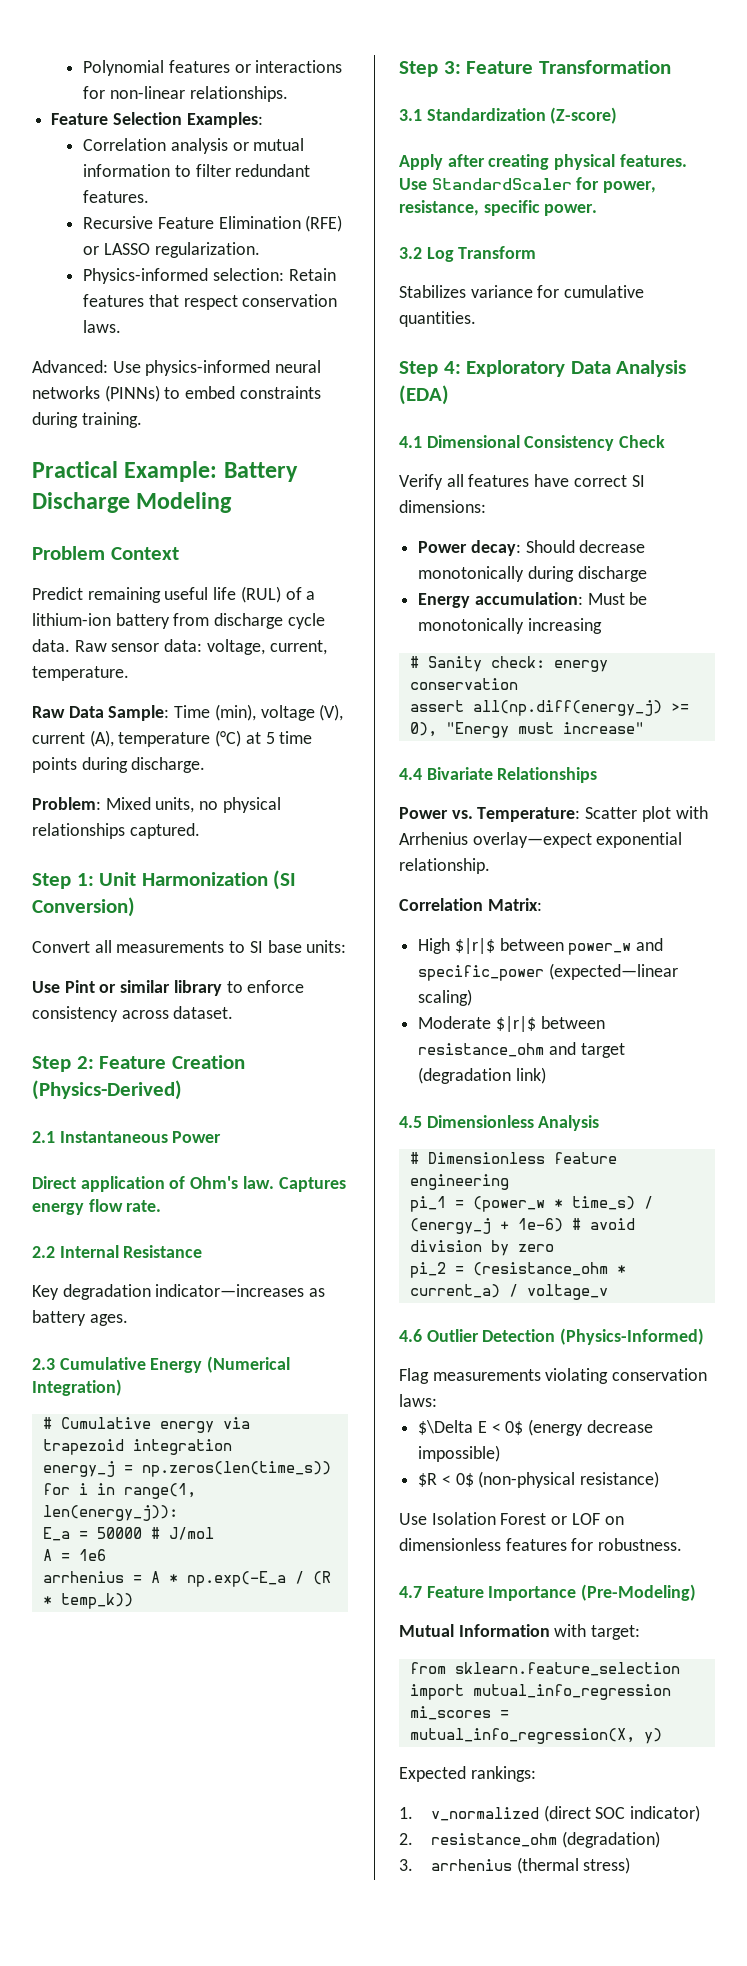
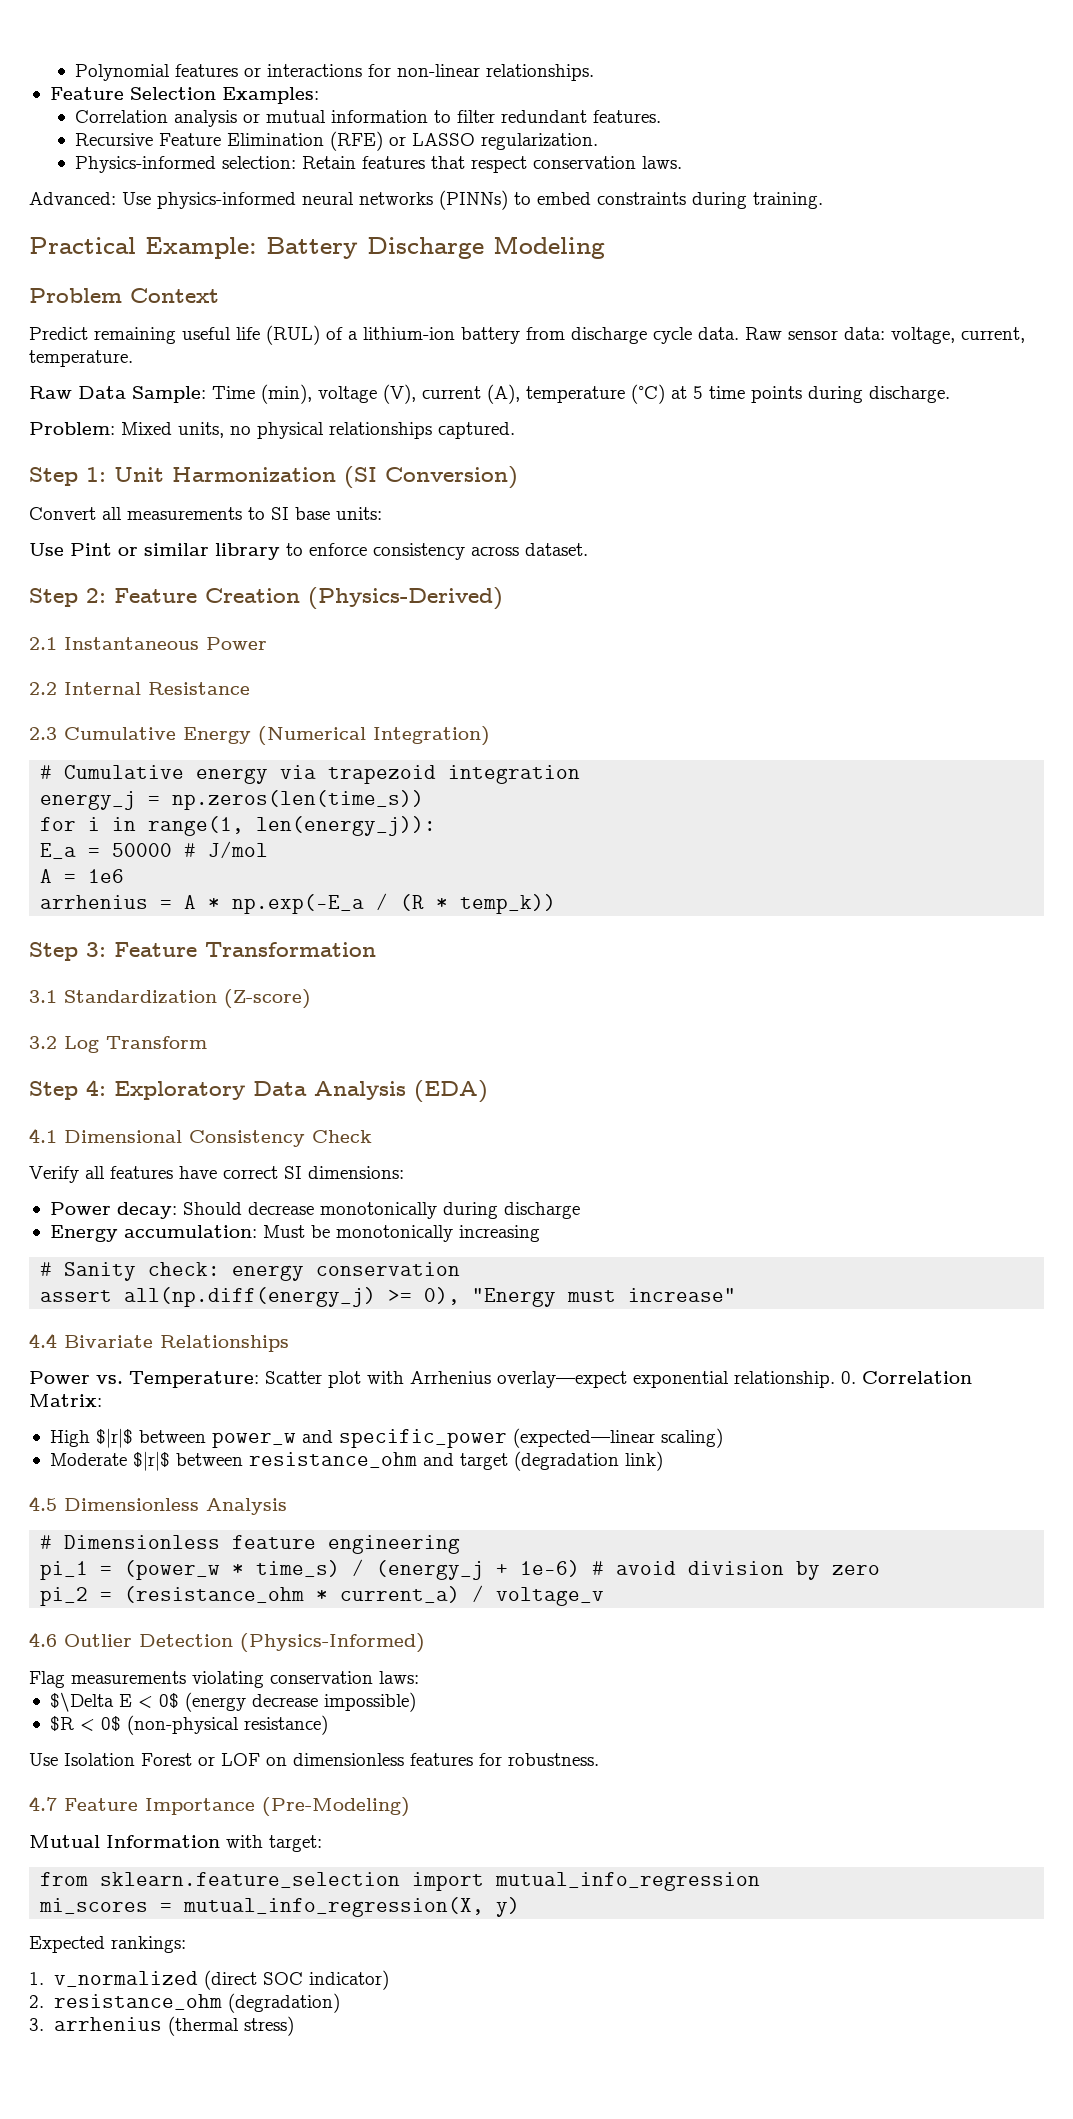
- Direct application of Ohm's law. Captures energy flow rate.
  2.2 Internal Resistance
- Key degradation indicator—increases as battery ages.
- Apply after creating physical features. Use StandardScaler for power, resistance, specific power.
  3.2 Log Transform
- Stabilizes variance for cumulative quantities.
- Power vs. Temperature: Scatter plot with Arrhenius overlay—expect exponential relationship.
- Correlation Matrix:
+ Power vs. Temperature: Scatter plot with Arrhenius overlay—expect exponential relationship. 0. Correlation Matrix:

